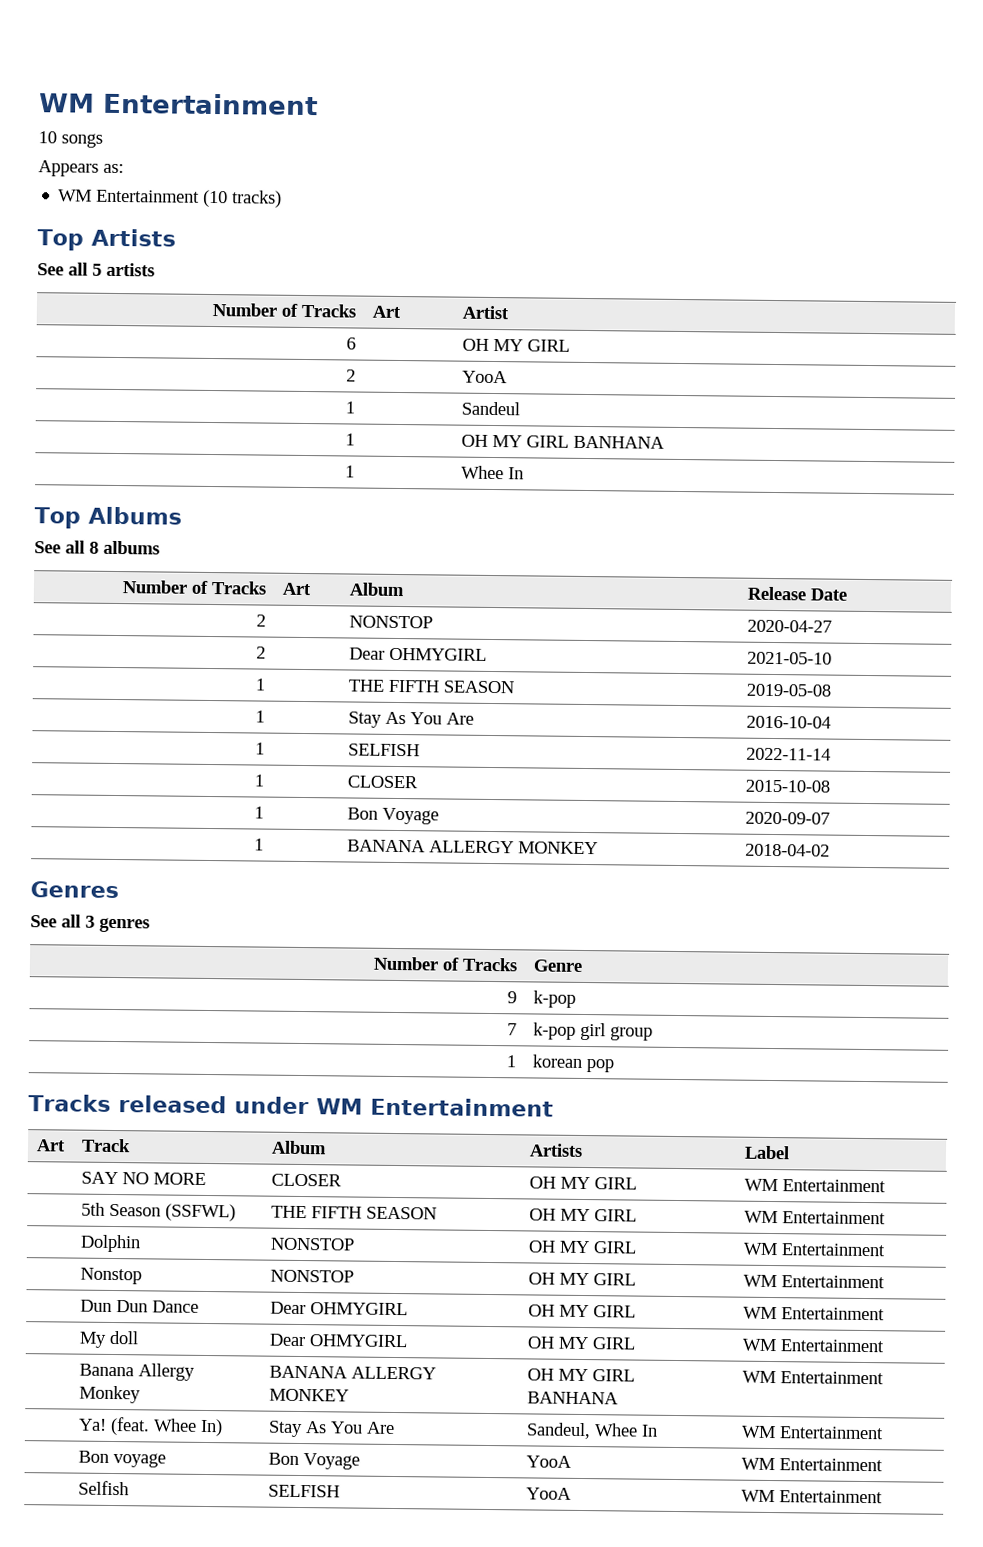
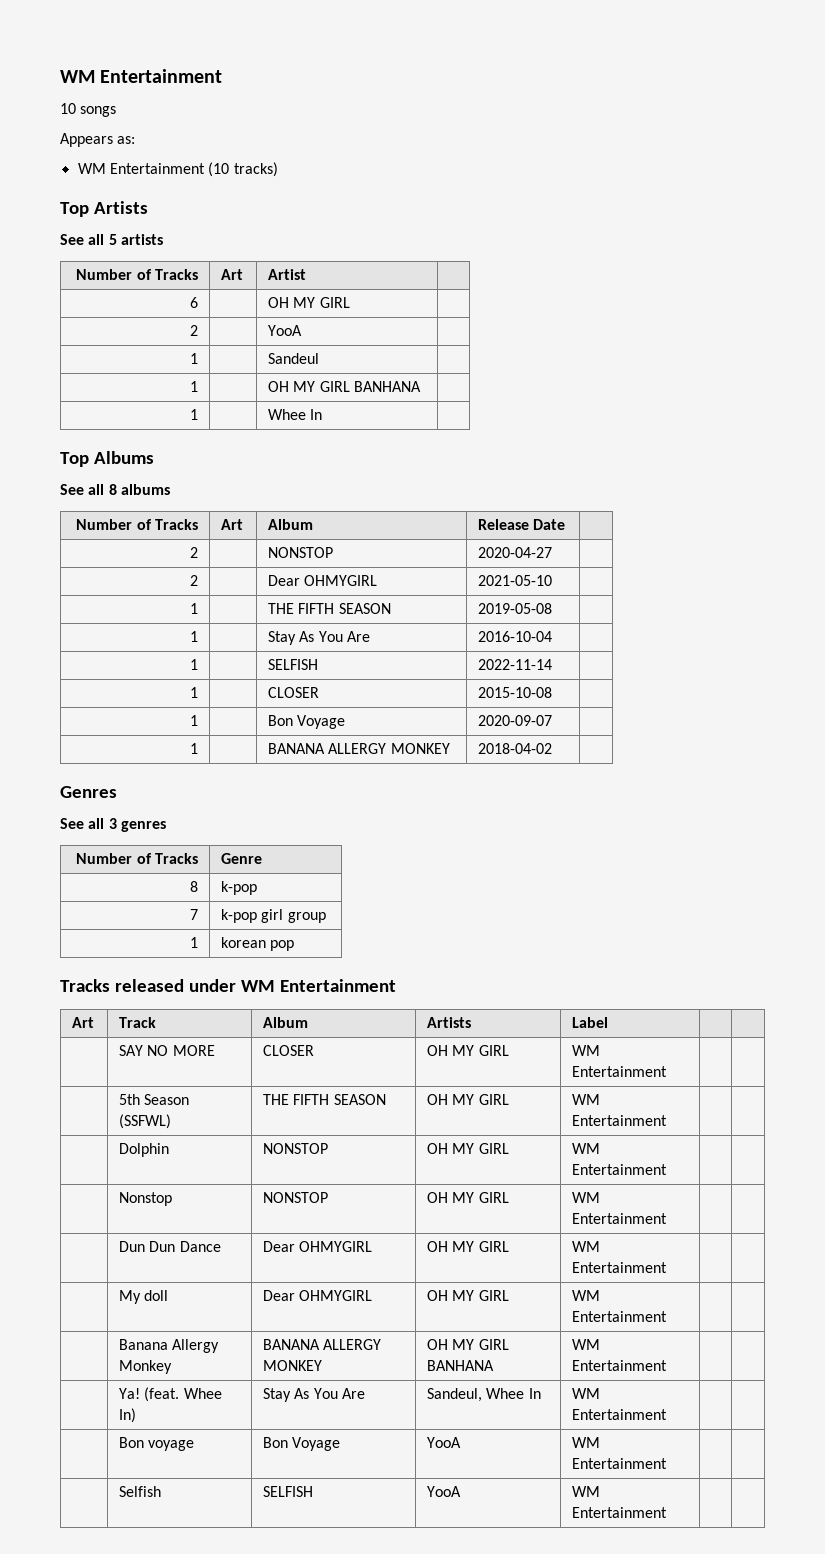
- 9 | k-pop
+ 8 | k-pop

